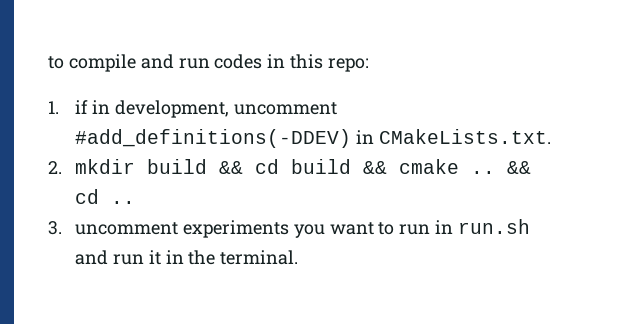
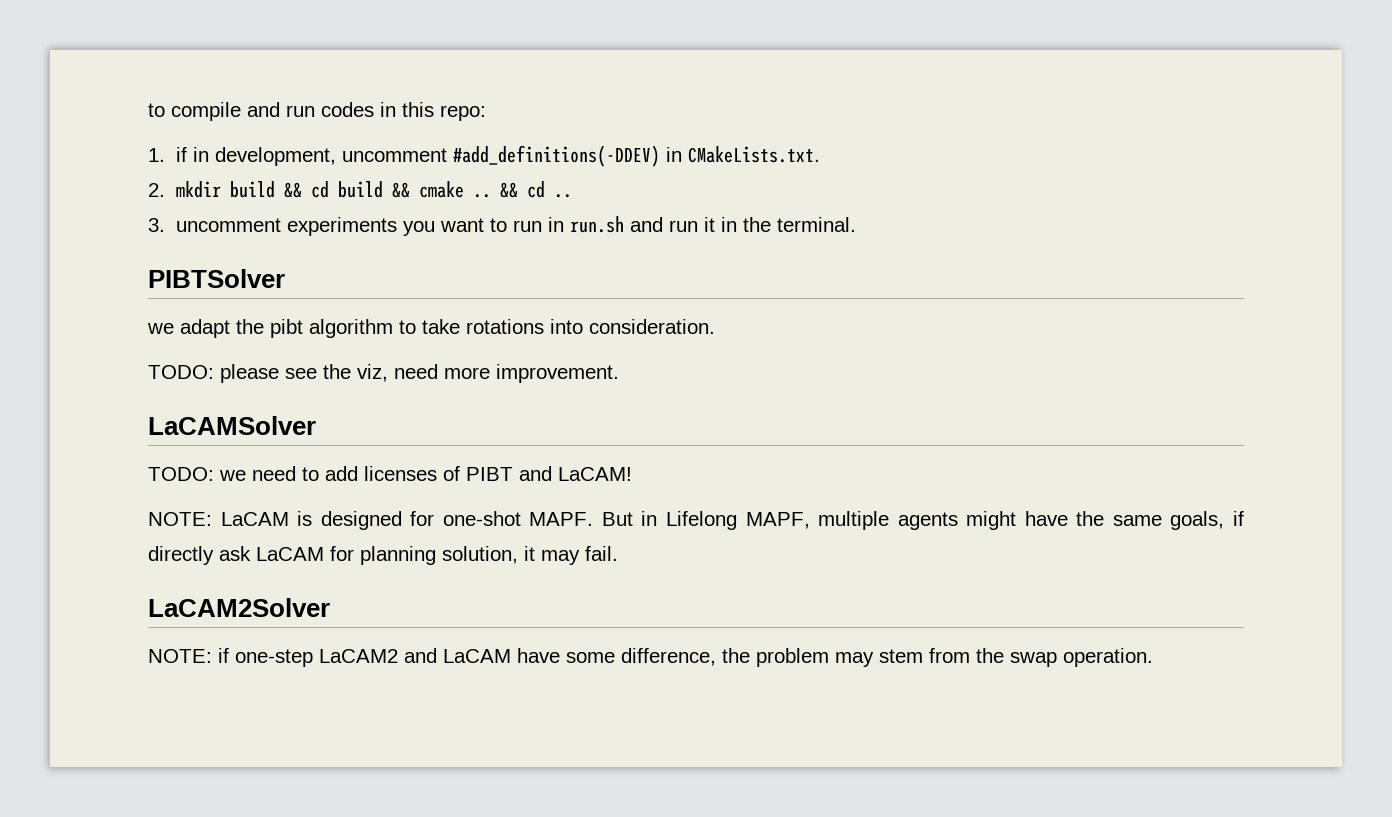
+ PIBTSolver
+ we adapt the pibt algorithm to take rotations into consideration.
+ TODO: please see the viz, need more improvement.
+ LaCAMSolver
+ TODO: we need to add licenses of PIBT and LaCAM!
+ NOTE: LaCAM is designed for one-shot MAPF. But in Lifelong MAPF, multiple agents might have the same goals, if directly ask LaCAM for planning solution, it may fail.
+ LaCAM2Solver
+ NOTE: if one-step LaCAM2 and LaCAM have some difference, the problem may stem from the swap operation.

